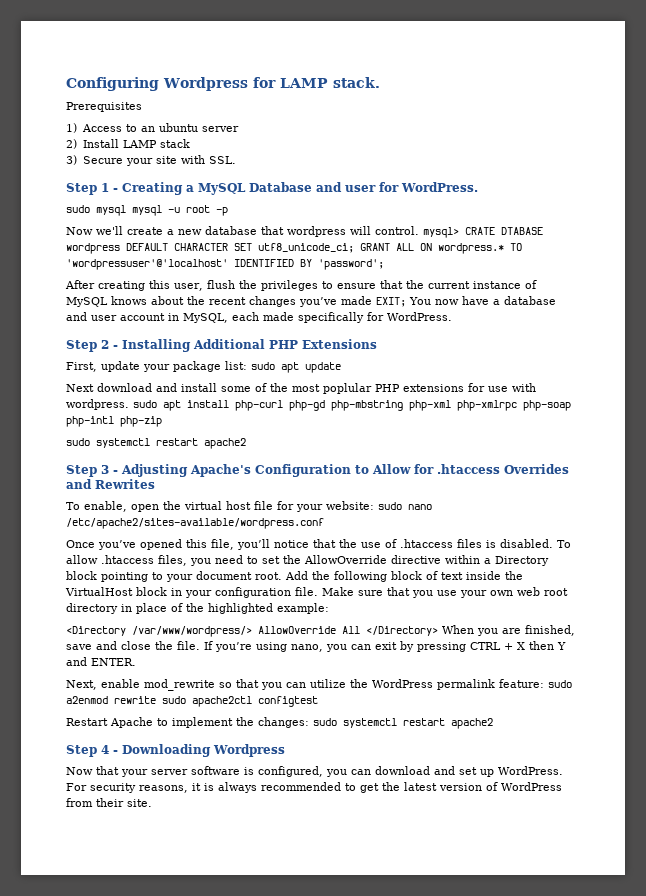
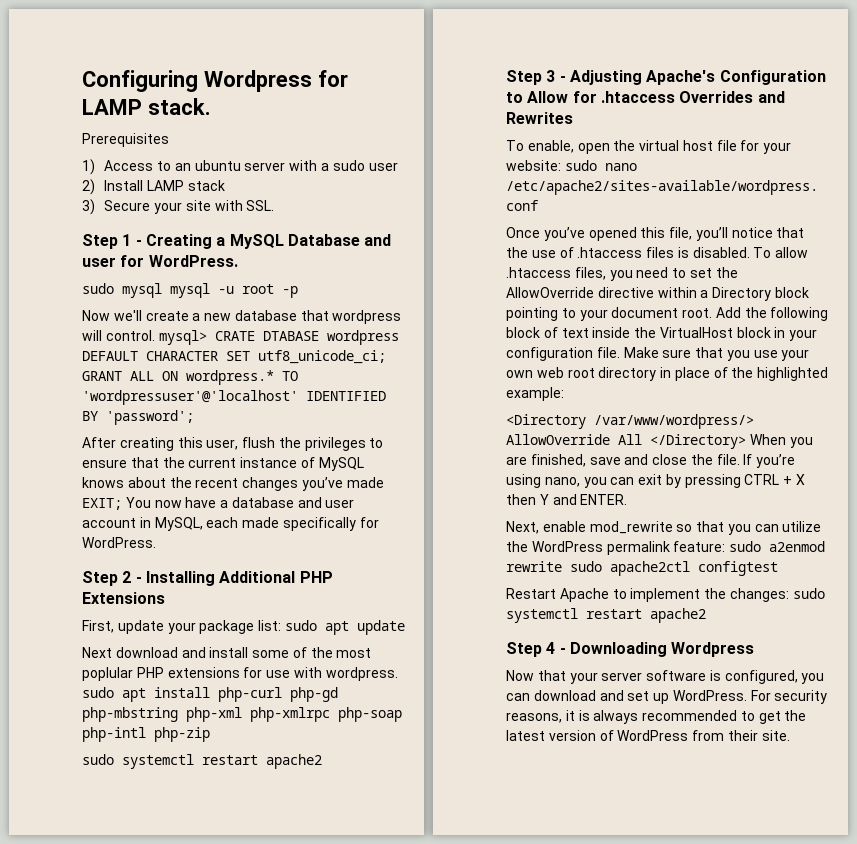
- 1) Access to an ubuntu server
+ 1) Access to an ubuntu server with a sudo user

